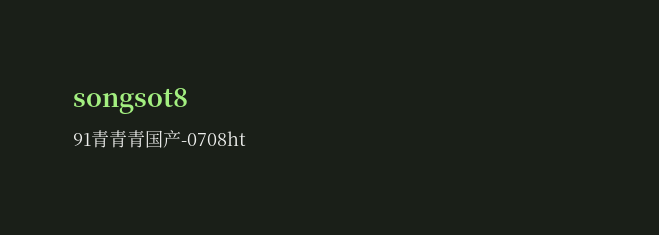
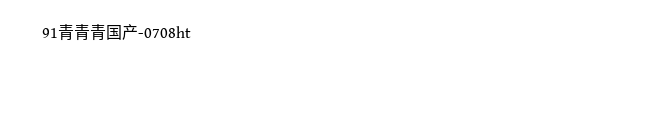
- songsot8

